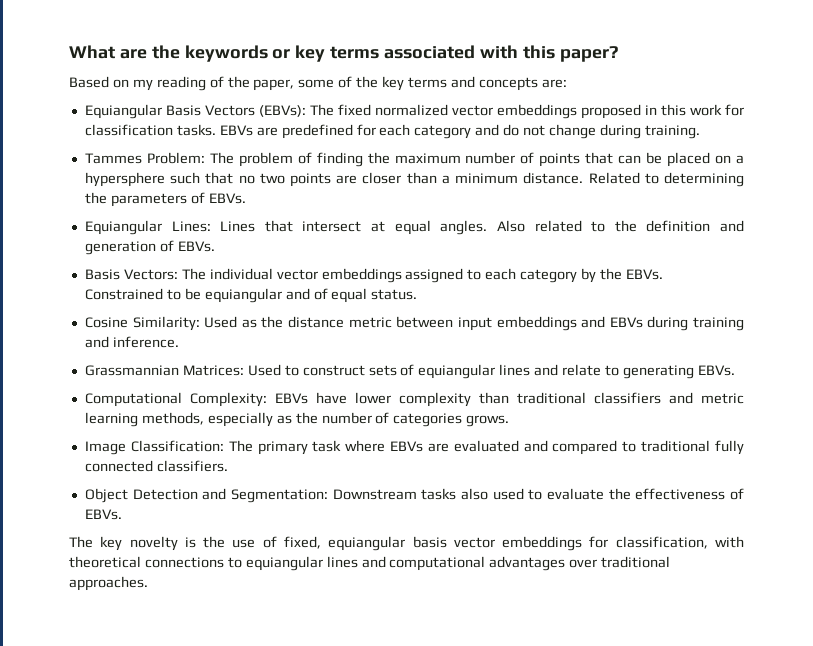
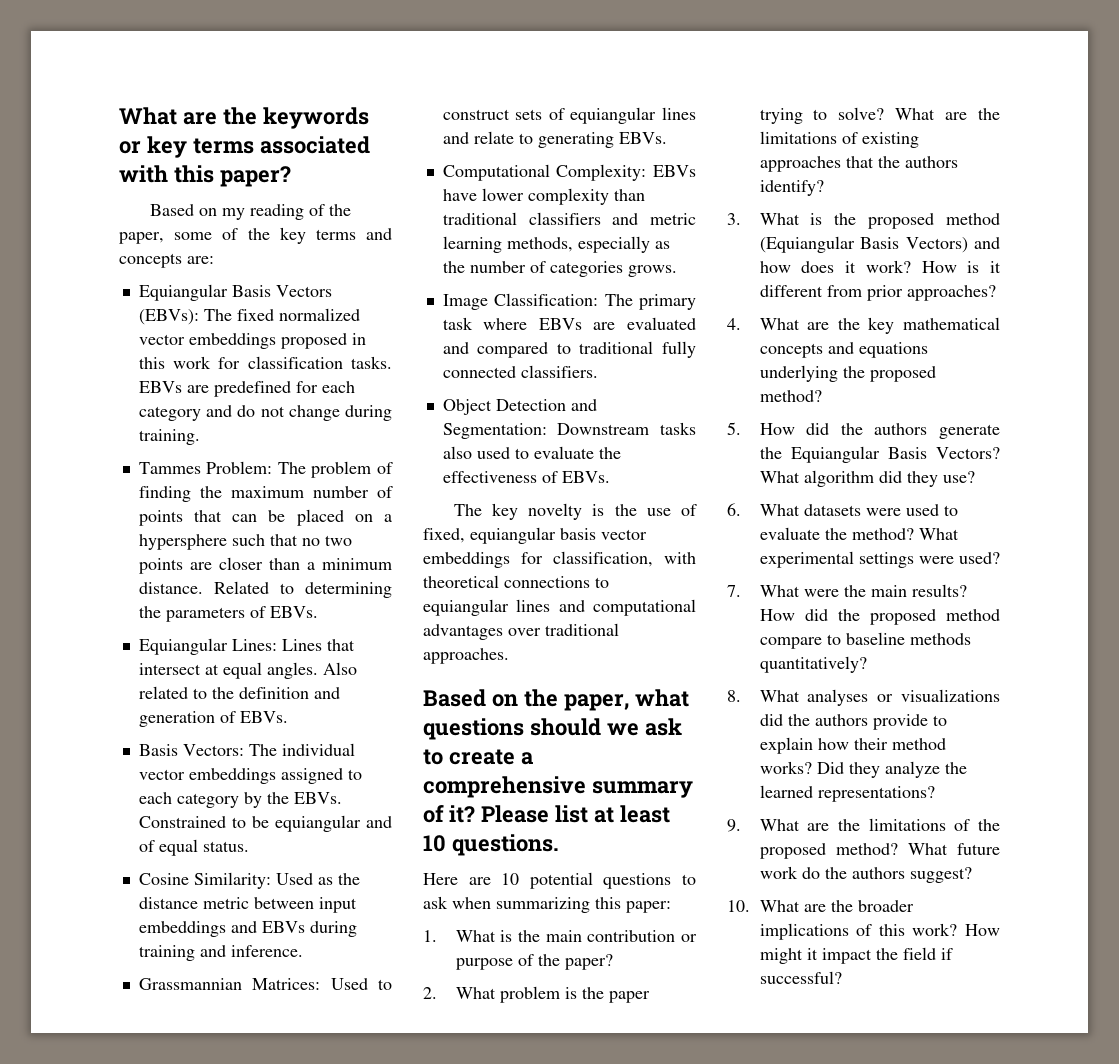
+ Based on the paper, what questions should we ask to create a comprehensive summary of it? Please list at least 10 questions.
+ Here are 10 potential questions to ask when summarizing this paper:
+ 1. What is the main contribution or purpose of the paper?
+ 2. What problem is the paper trying to solve? What are the limitations of existing approaches that the authors identify?
+ 3. What is the proposed method (Equiangular Basis Vectors) and how does it work? How is it different from prior approaches?
+ 4. What are the key mathematical concepts and equations underlying the proposed method?
+ 5. How did the authors generate the Equiangular Basis Vectors? What algorithm did they use?
+ 6. What datasets were used to evaluate the method? What experimental settings were used?
+ 7. What were the main results? How did the proposed method compare to baseline methods quantitatively?
+ 8. What analyses or visualizations did the authors provide to explain how their method works? Did they analyze the learned representations?
+ 9. What are the limitations of the proposed method? What future work do the authors suggest?
+ 10. What are the broader implications of this work? How might it impact the field if successful?

